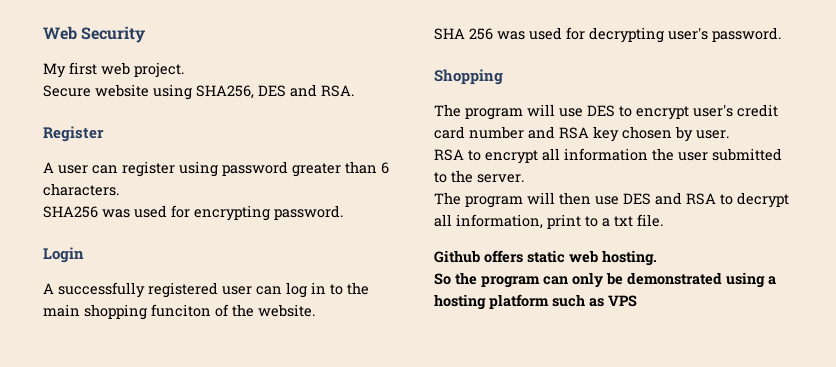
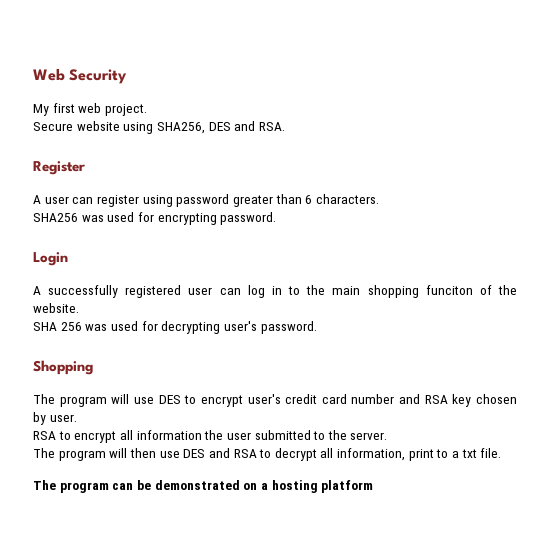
- Github offers static web hosting.
- So the program can only be demonstrated using a hosting platform such as VPS
+ The program can be demonstrated on a hosting platform

